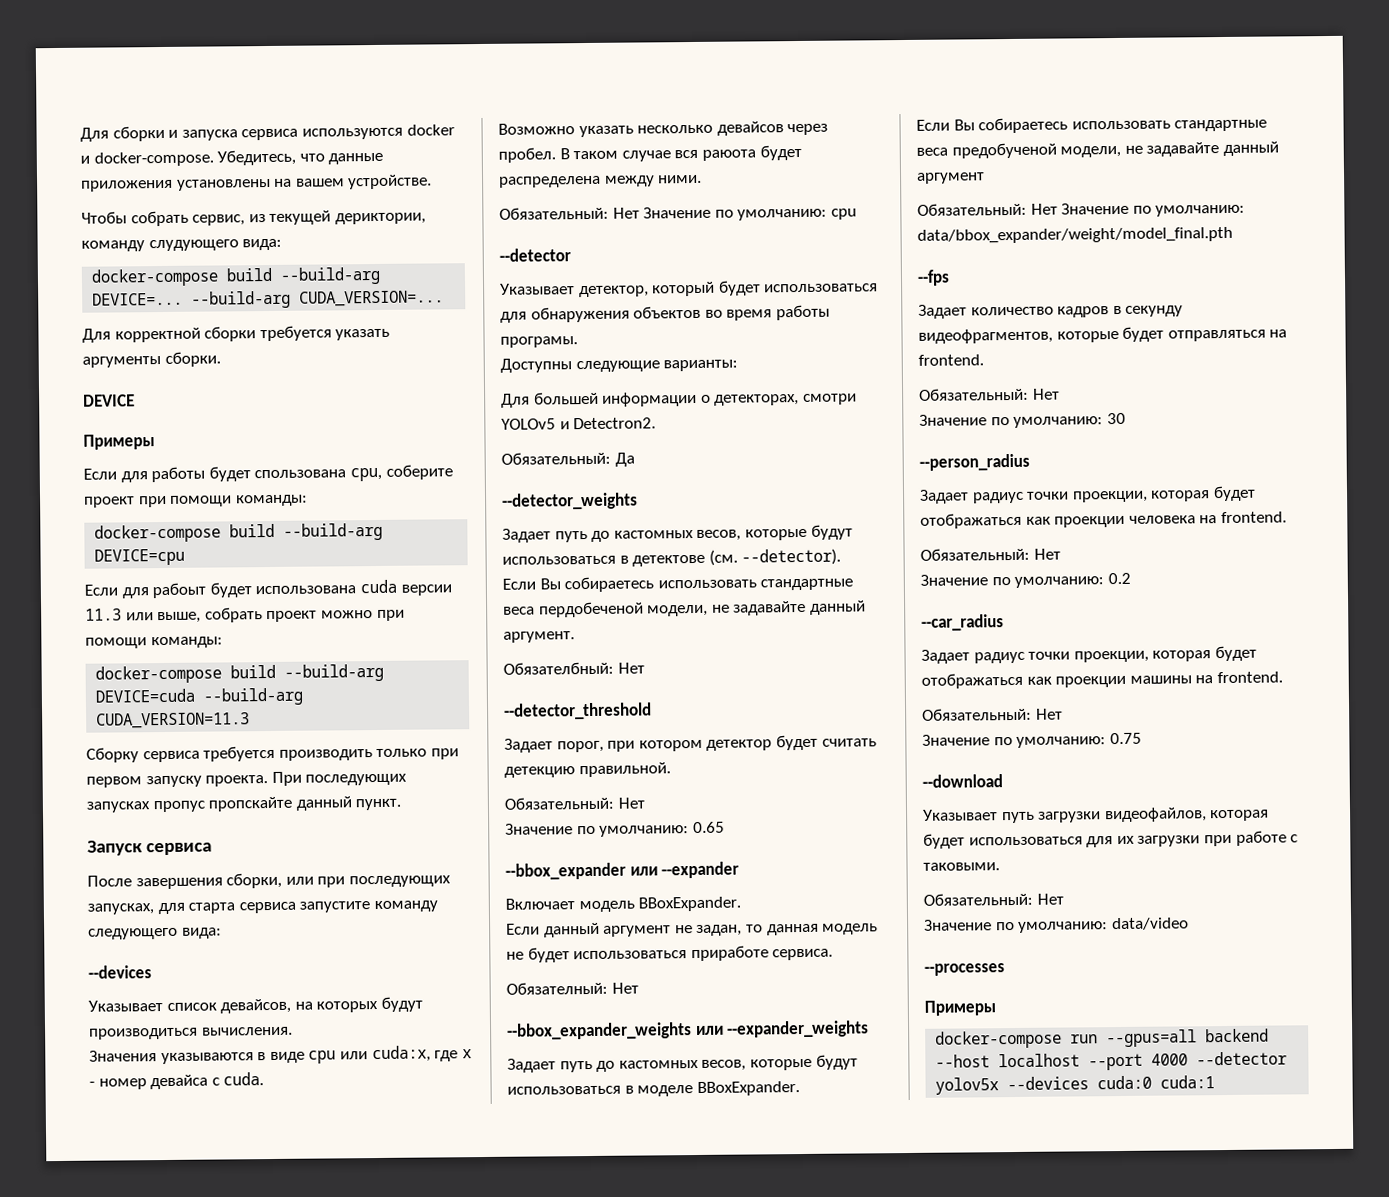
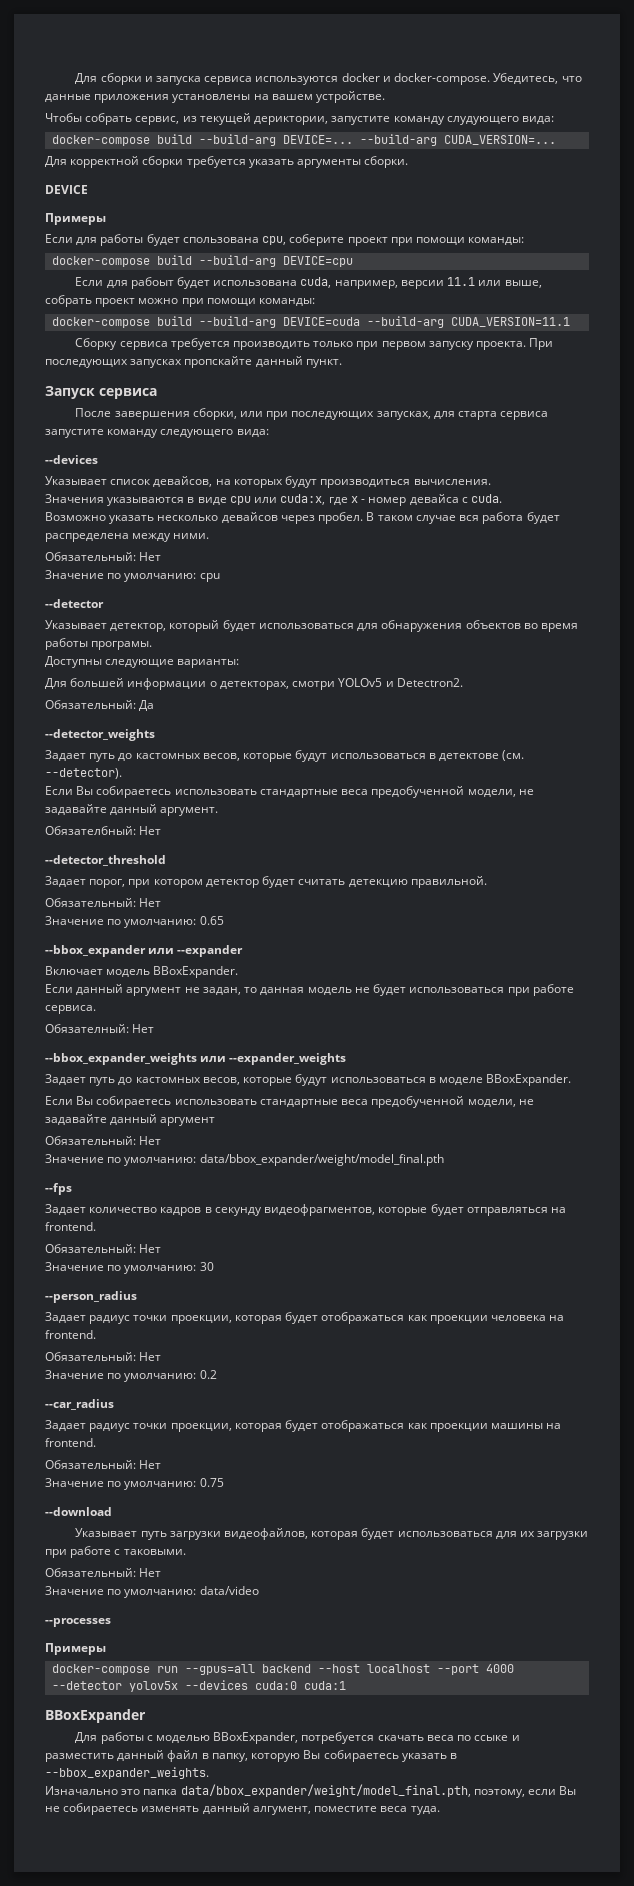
- Чтобы собрать сервис, из текущей дериктории, команду слудующего вида:
+ Чтобы собрать сервис, из текущей дериктории, запустите команду слудующего вида:
- Если для рабоыт будет использована cuda версии 11.3 или выше, собрать проект можно при помощи команды:
+ Если для рабоыт будет использована cuda, например, версии 11.1 или выше, собрать проект можно при помощи команды:
- docker-compose build --build-arg DEVICE=cuda --build-arg CUDA_VERSION=11.3
+ docker-compose build --build-arg DEVICE=cuda --build-arg CUDA_VERSION=11.1
- При последующих запусках пропус пропскайте данный пункт.
+ При последующих запусках пропскайте данный пункт.
- В таком случае вся раюота будет распределена между ними.
- Обязательный: Нет Значение по умолчанию: cpu
+ В таком случае вся работа будет распределена между ними.
+ Обязательный: Нет
+ Значение по умолчанию: cpu
- Если Вы собираетесь использовать стандартные веса пердобеченой модели, не задавайте данный аргумент.
+ Если Вы собираетесь использовать стандартные веса предобученной модели, не задавайте данный аргумент.
- Если данный аргумент не задан, то данная модель не будет использоваться приработе сервиса.
+ Если данный аргумент не задан, то данная модель не будет использоваться при работе сервиса.
- Если Вы собираетесь использовать стандартные веса предобученой модели, не задавайте данный аргумент
- Обязательный: Нет Значение по умолчанию: data/bbox_expander/weight/model_final.pth
+ Если Вы собираетесь использовать стандартные веса предобученной модели, не задавайте данный аргумент
+ Обязательный: Нет
+ Значение по умолчанию: data/bbox_expander/weight/model_final.pth
+ BBoxExpander
+ Для работы с моделью BBoxExpander, потребуется скачать веса по ссыке и разместить данный файл в папку, которую Вы собираетесь указать в --bbox_expander_weights.
+ Изначально это папка data/bbox_expander/weight/model_final.pth, поэтому, если Вы не собираетесь изменять данный алгумент, поместите веса туда.

